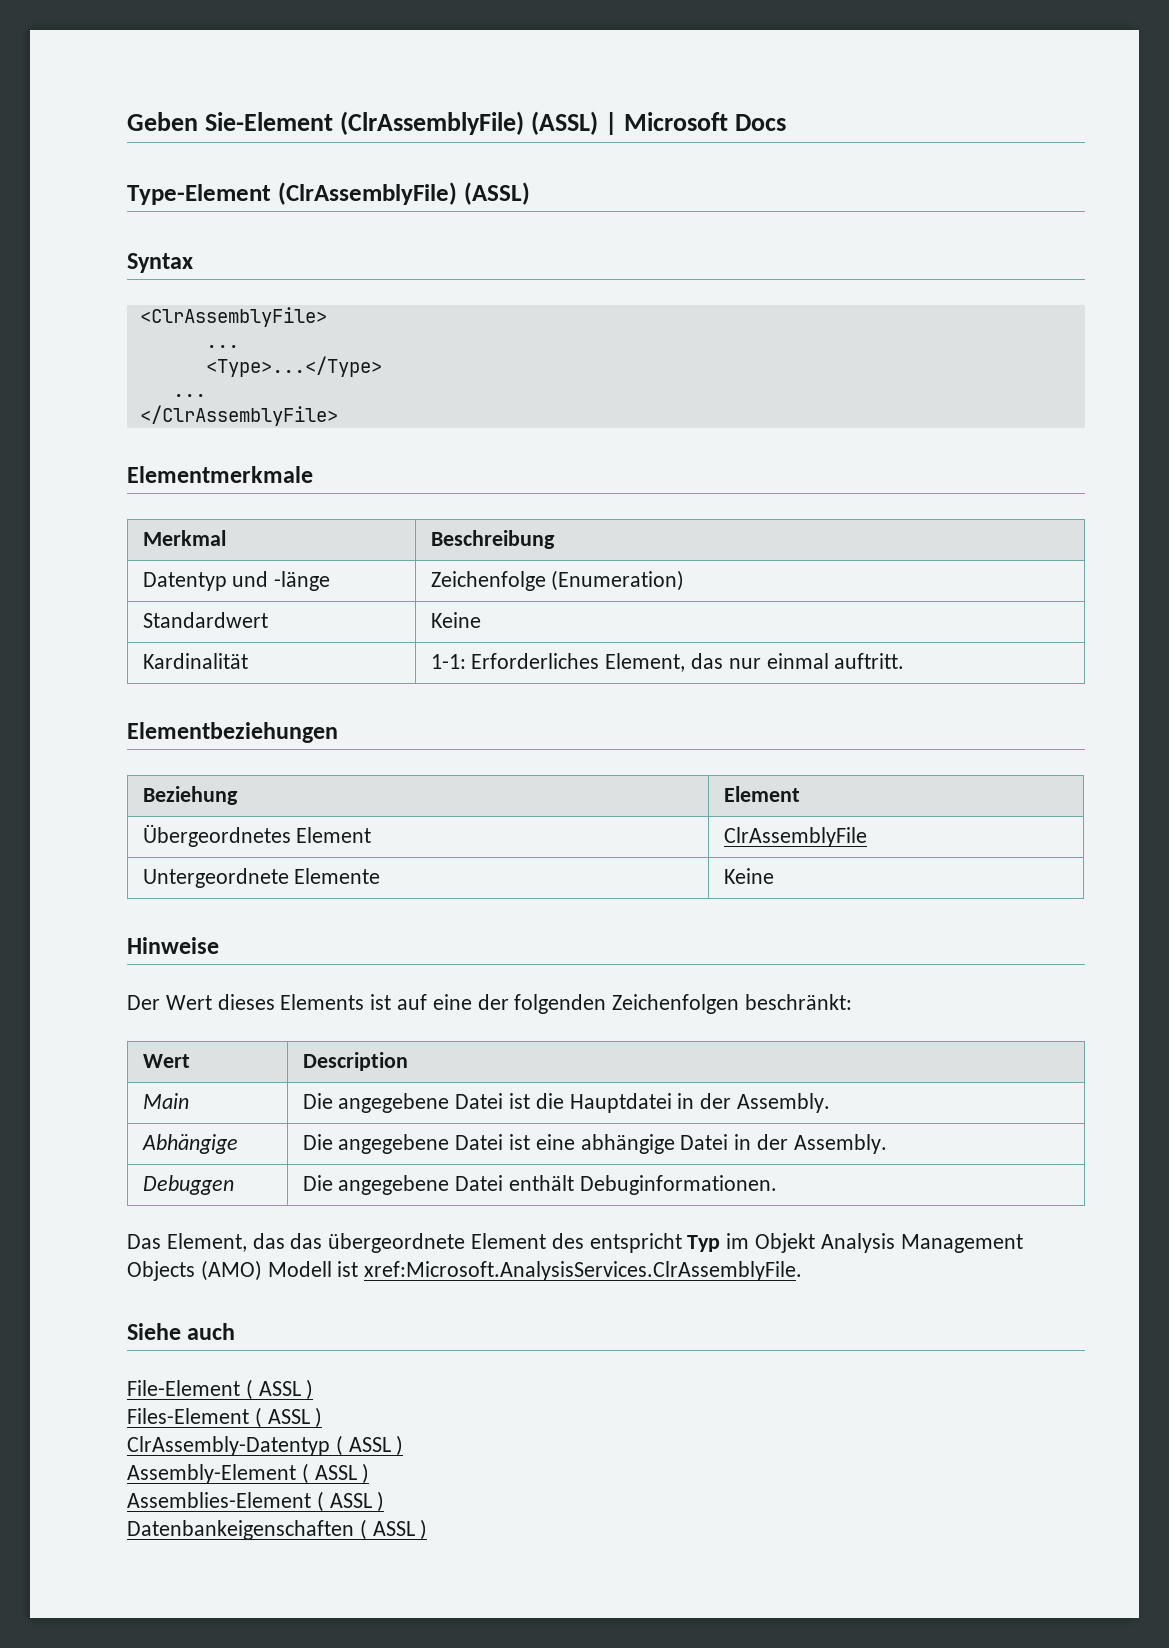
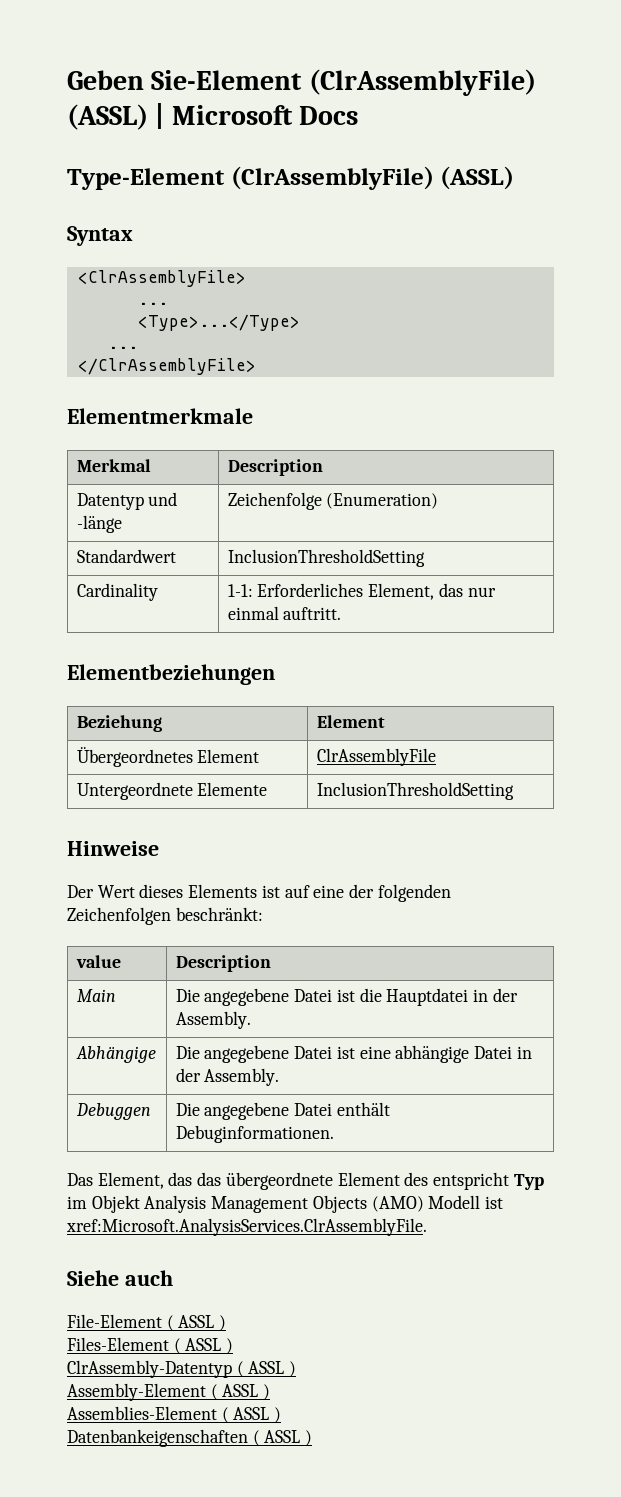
- Merkmal | Beschreibung
+ Merkmal | Description
- Standardwert | Keine
- Kardinalität | 1-1: Erforderliches Element, das nur einmal auftritt.
+ Standardwert | InclusionThresholdSetting
+ Cardinality | 1-1: Erforderliches Element, das nur einmal auftritt.
- Untergeordnete Elemente | Keine
+ Untergeordnete Elemente | InclusionThresholdSetting
- Wert | Description
+ value | Description

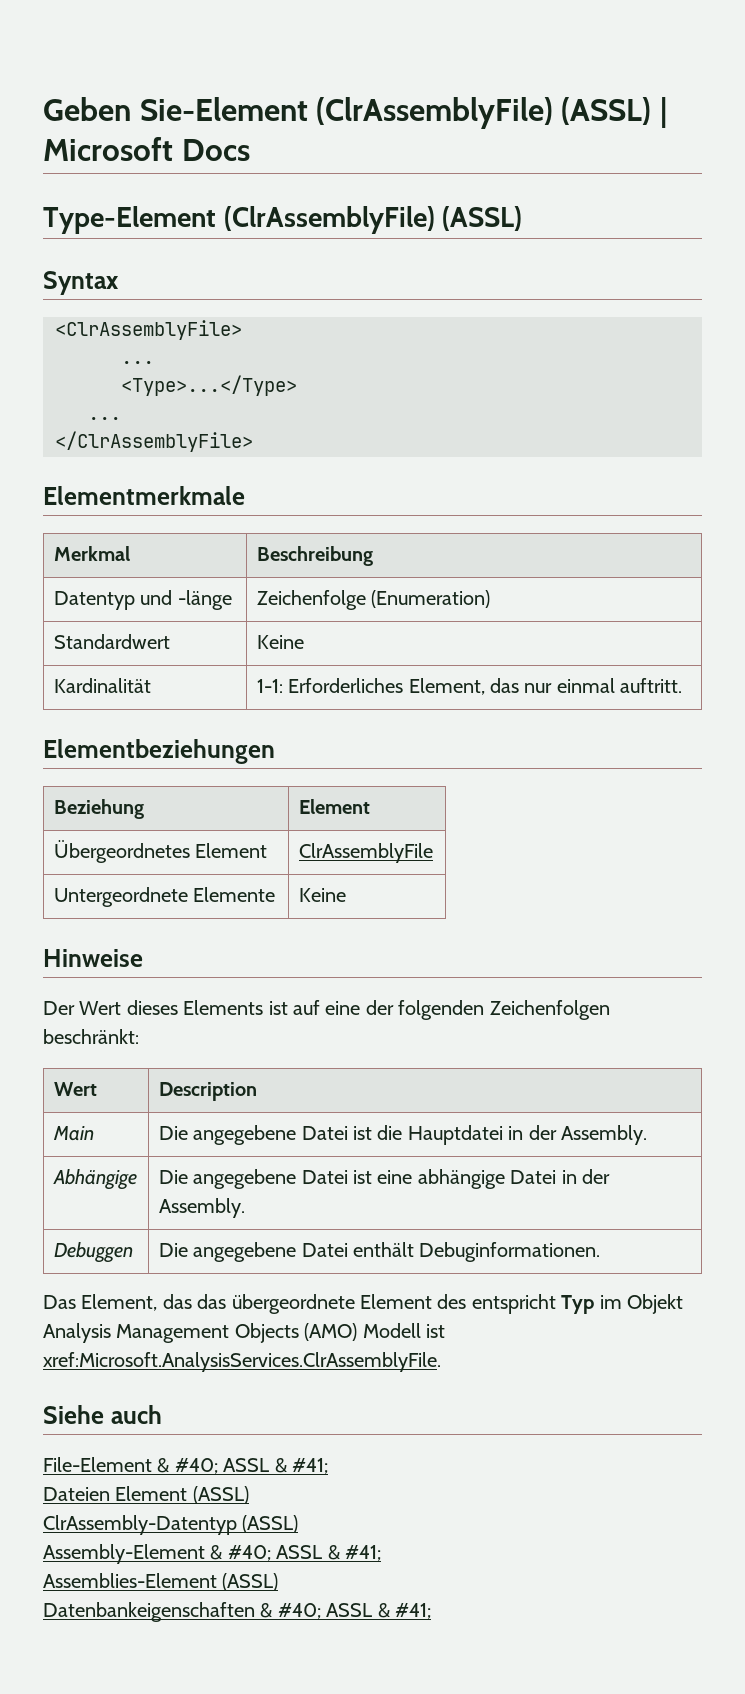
- Merkmal | Description
+ Merkmal | Beschreibung
- Standardwert | InclusionThresholdSetting
- Cardinality | 1-1: Erforderliches Element, das nur einmal auftritt.
+ Standardwert | Keine
+ Kardinalität | 1-1: Erforderliches Element, das nur einmal auftritt.
- Untergeordnete Elemente | InclusionThresholdSetting
+ Untergeordnete Elemente | Keine
- value | Description
+ Wert | Description
- File-Element ( ASSL )
- Files-Element ( ASSL )
- ClrAssembly-Datentyp ( ASSL )
- Assembly-Element ( ASSL )
- Assemblies-Element ( ASSL )
- Datenbankeigenschaften ( ASSL )
+ File-Element & #40; ASSL & #41;
+ Dateien Element (ASSL)
+ ClrAssembly-Datentyp (ASSL)
+ Assembly-Element & #40; ASSL & #41;
+ Assemblies-Element (ASSL)
+ Datenbankeigenschaften & #40; ASSL & #41;

